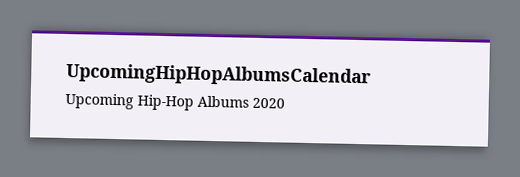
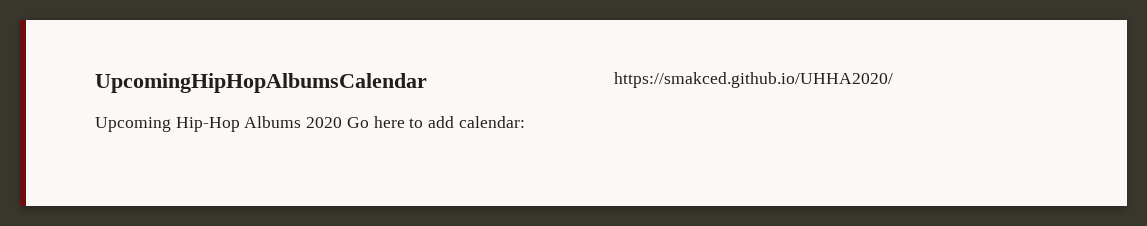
- Upcoming Hip-Hop Albums 2020
+ Upcoming Hip-Hop Albums 2020 Go here to add calendar: https://smakced.github.io/UHHA2020/

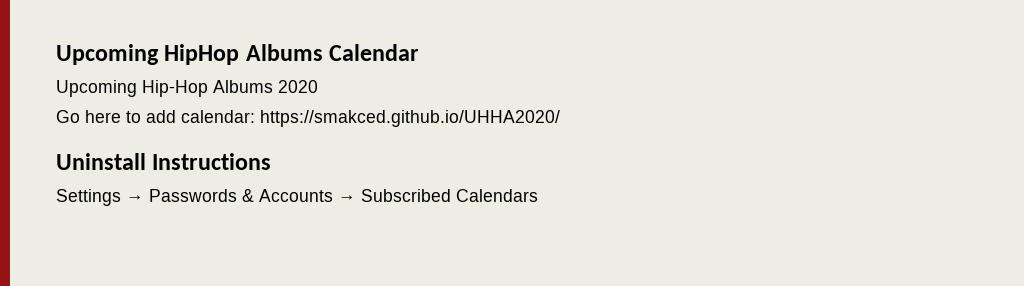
- UpcomingHipHopAlbumsCalendar
+ Upcoming HipHop Albums Calendar
- Upcoming Hip-Hop Albums 2020 Go here to add calendar: https://smakced.github.io/UHHA2020/
+ Upcoming Hip-Hop Albums 2020
+ Go here to add calendar: https://smakced.github.io/UHHA2020/
+ Uninstall Instructions
+ Settings → Passwords & Accounts → Subscribed Calendars

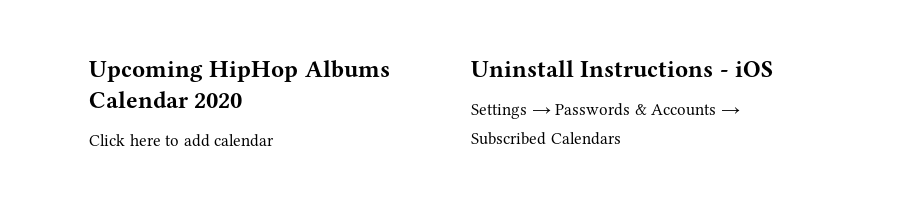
- Upcoming HipHop Albums Calendar
- Upcoming Hip-Hop Albums 2020
+ Upcoming HipHop Albums Calendar 2020
- Go here to add calendar: https://smakced.github.io/UHHA2020/
+ Click here to add calendar
- Uninstall Instructions
+ Uninstall Instructions - iOS

